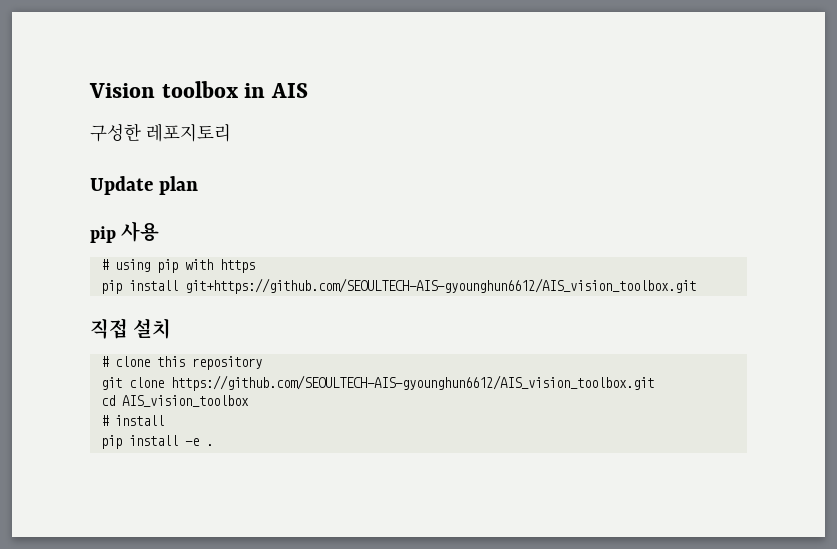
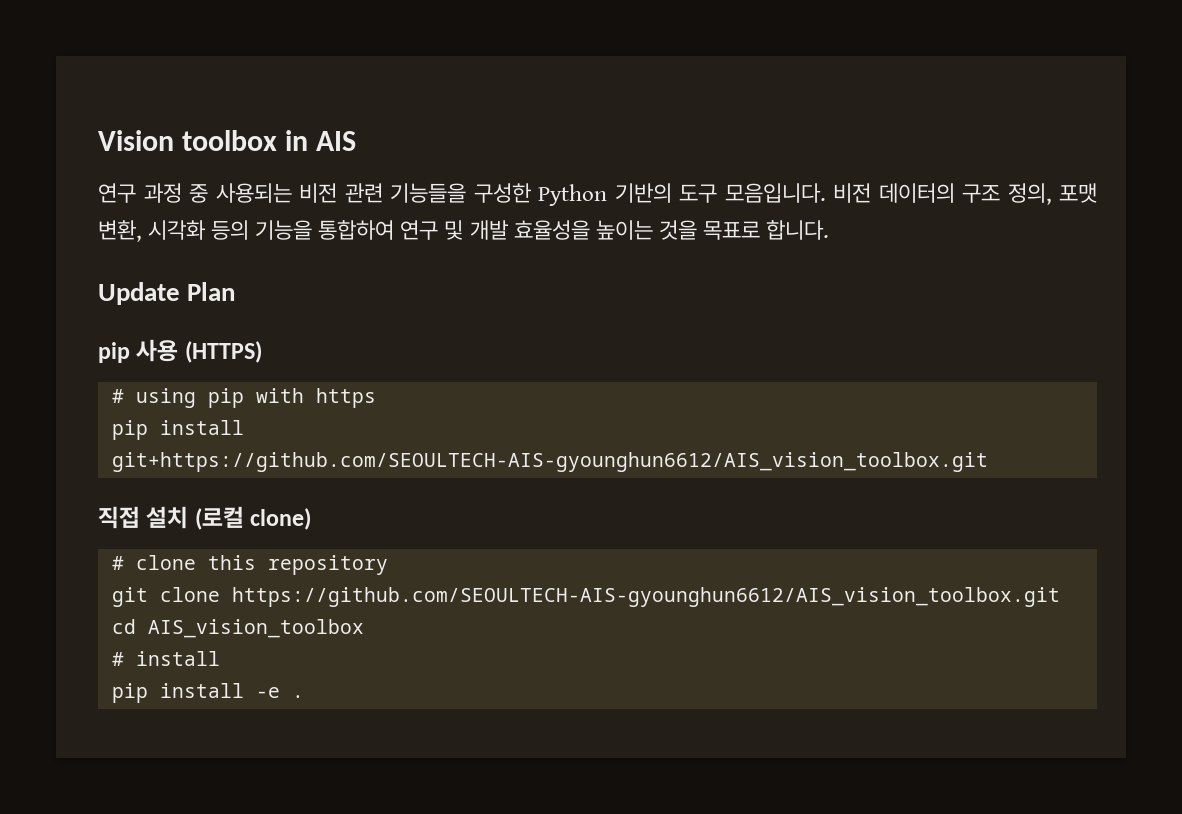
- 구성한 레포지토리
+ 연구 과정 중 사용되는 비전 관련 기능들을 구성한 Python 기반의 도구 모음입니다. 비전 데이터의 구조 정의, 포맷 변환, 시각화 등의 기능을 통합하여 연구 및 개발 효율성을 높이는 것을 목표로 합니다.
- Update plan
+ Update Plan
- pip 사용
+ pip 사용 (HTTPS)
- 직접 설치
+ 직접 설치 (로컬 clone)

